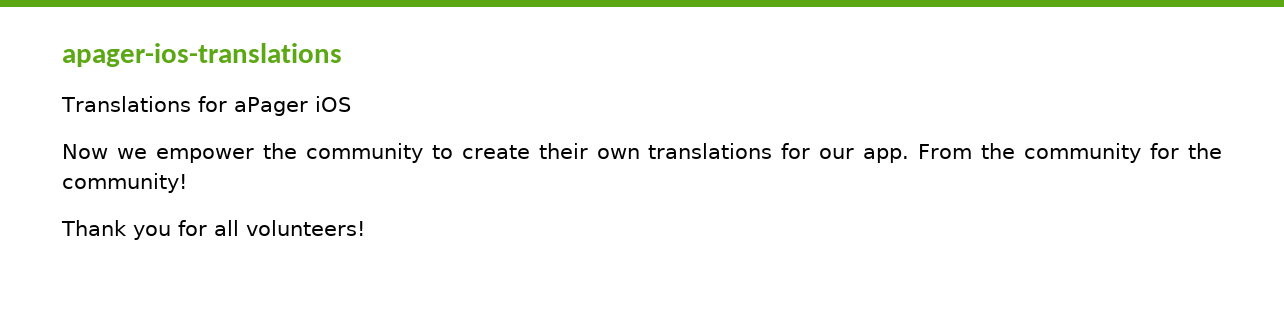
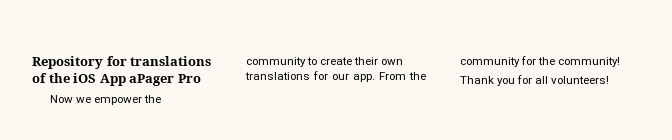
- apager-ios-translations
- Translations for aPager iOS
+ Repository for translations of the iOS App aPager Pro

